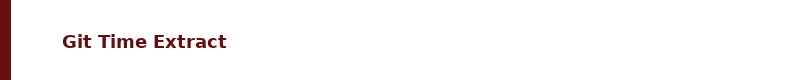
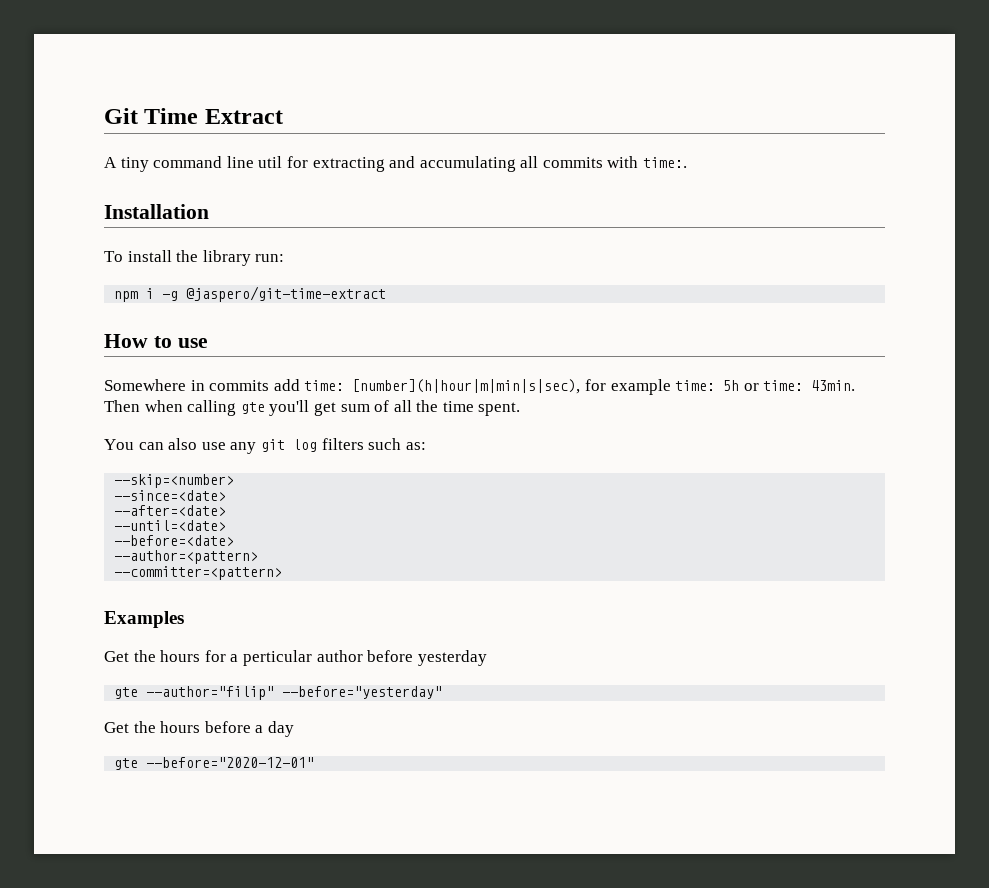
+ A tiny command line util for extracting and accumulating all commits with time:.
+ Installation
+ To install the library run:
+ npm i -g @jaspero/git-time-extract
+ How to use
+ Somewhere in commits add time: [number](h|hour|m|min|s|sec), for example time: 5h or time: 43min. Then when calling gte you'll get sum of all the time spent.
+ You can also use any git log filters such as:
+ --skip=<number>
+ --since=<date>
+ --after=<date>
+ --until=<date>
+ --before=<date>
+ --author=<pattern>
+ --committer=<pattern>
+ Examples
+ Get the hours for a perticular author before yesterday
+ gte --author="filip" --before="yesterday"
+ Get the hours before a day
+ gte --before="2020-12-01"

